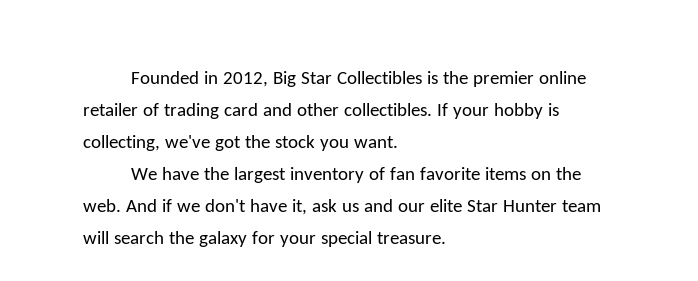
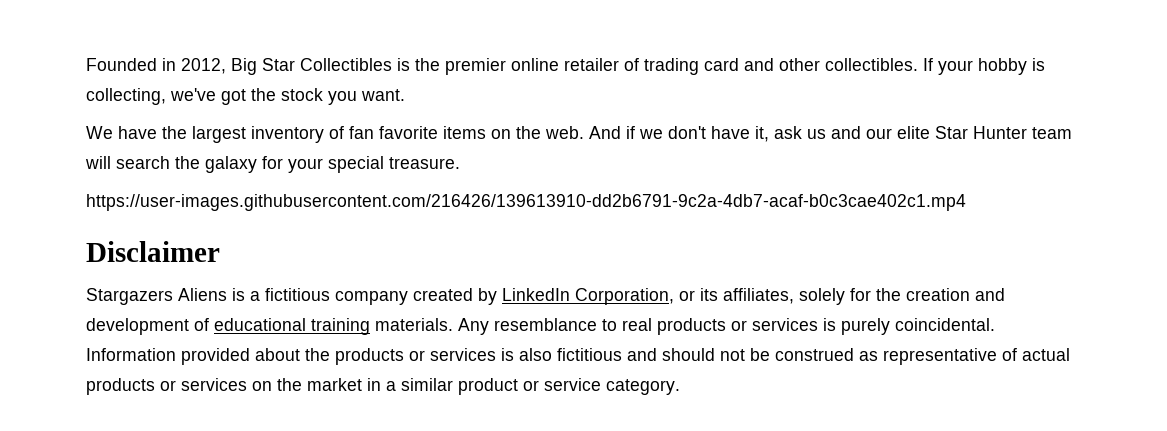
+ https://user-images.githubusercontent.com/216426/139613910-dd2b6791-9c2a-4db7-acaf-b0c3cae402c1.mp4
+ Disclaimer
+ Stargazers Aliens is a fictitious company created by LinkedIn Corporation, or its affiliates, solely for the creation and development of educational training materials. Any resemblance to real products or services is purely coincidental. Information provided about the products or services is also fictitious and should not be construed as representative of actual products or services on the market in a similar product or service category.

